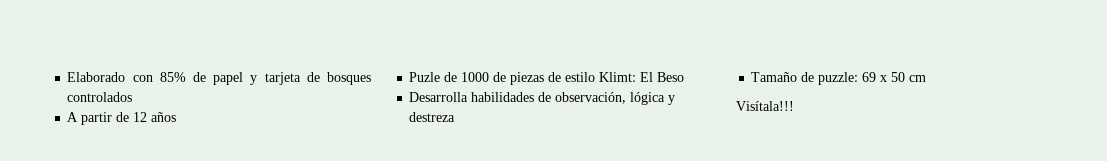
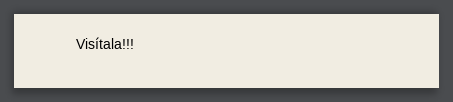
- Elaborado con 85% de papel y tarjeta de bosques controlados
- A partir de 12 años
- Puzle de 1000 de piezas de estilo Klimt: El Beso
- Desarrolla habilidades de observación, lógica y destreza
- Tamaño de puzzle: 69 x 50 cm

